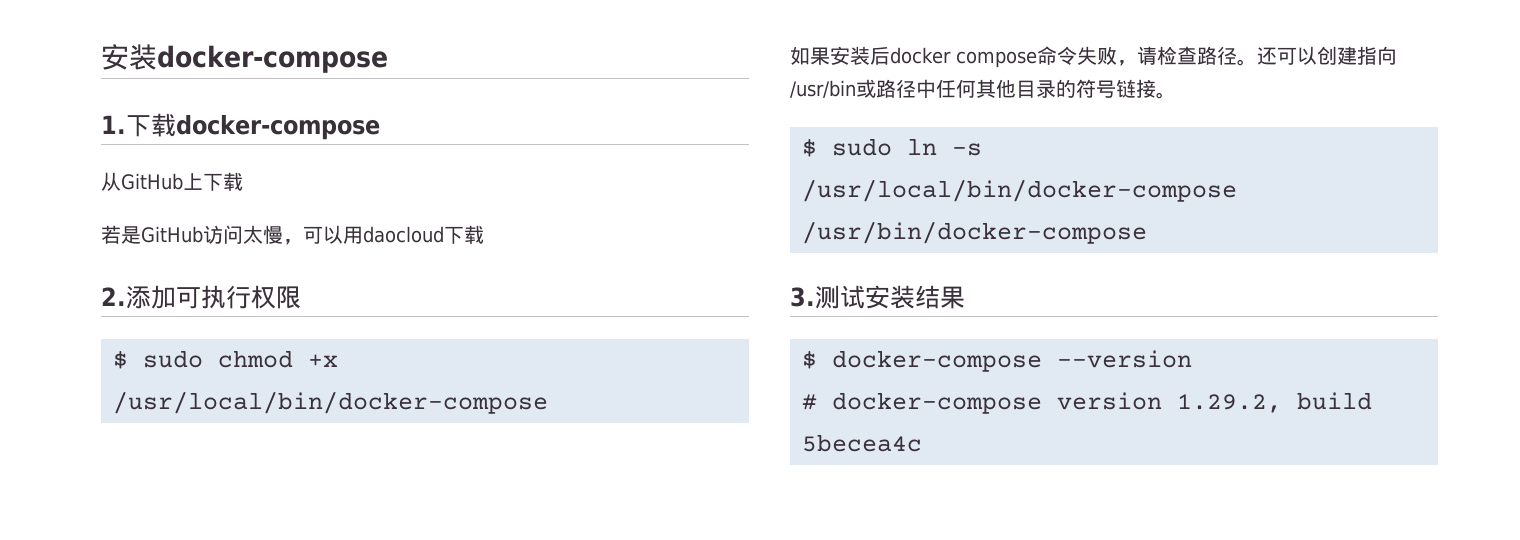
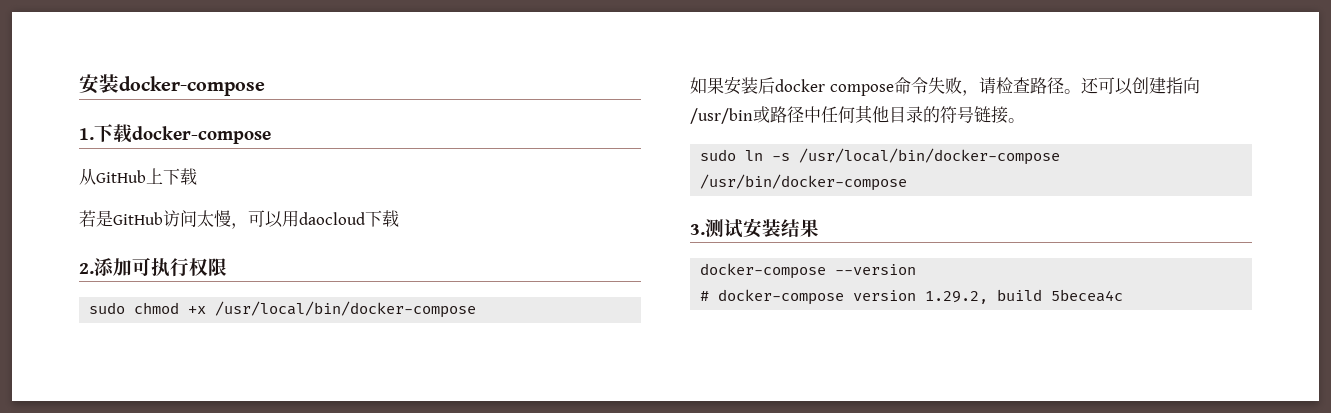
- $ sudo chmod +x /usr/local/bin/docker-compose
+ sudo chmod +x /usr/local/bin/docker-compose
- $ sudo ln -s /usr/local/bin/docker-compose /usr/bin/docker-compose
+ sudo ln -s /usr/local/bin/docker-compose /usr/bin/docker-compose
- $ docker-compose --version
+ docker-compose --version

